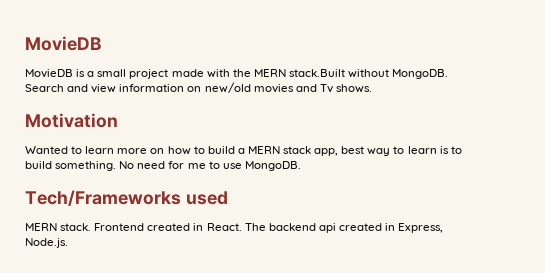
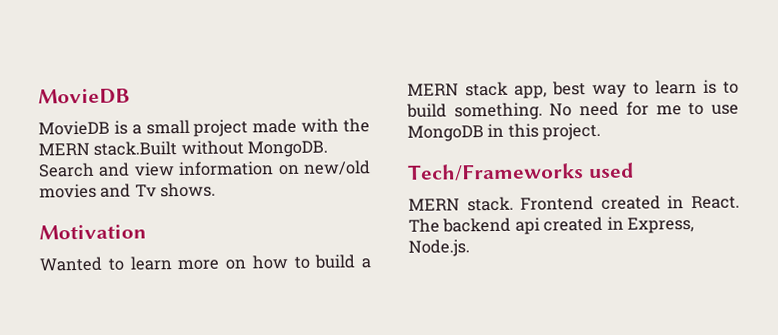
- No need for me to use MongoDB.
+ No need for me to use MongoDB in this project.

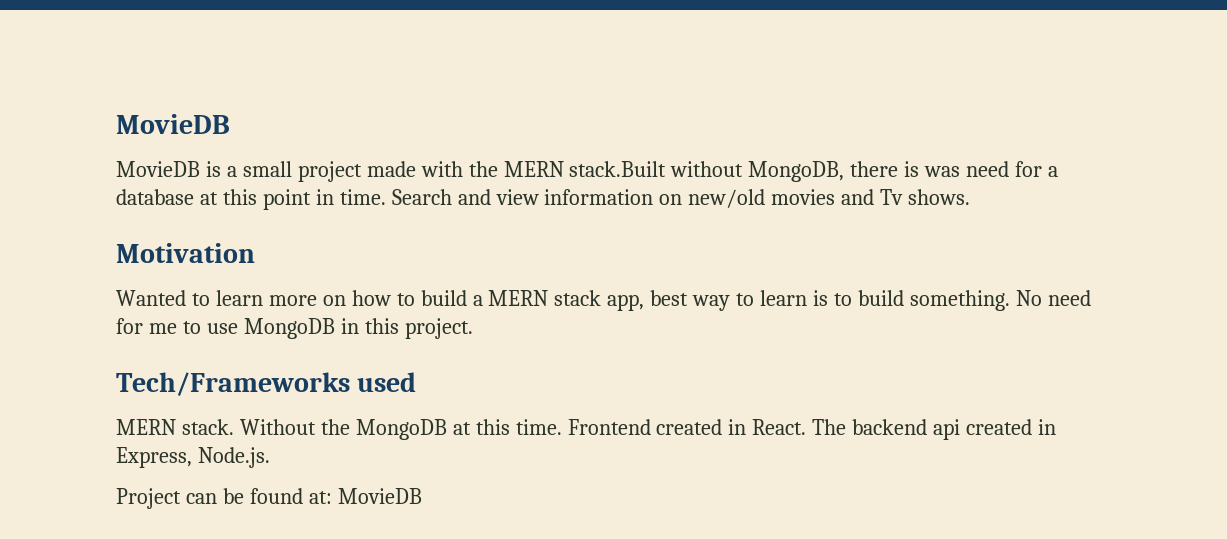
- MovieDB is a small project made with the MERN stack.Built without MongoDB.
+ MovieDB is a small project made with the MERN stack.Built without MongoDB, there is was need for a database at this point in time.
+ Without the MongoDB at this time.
+ Project can be found at: MovieDB

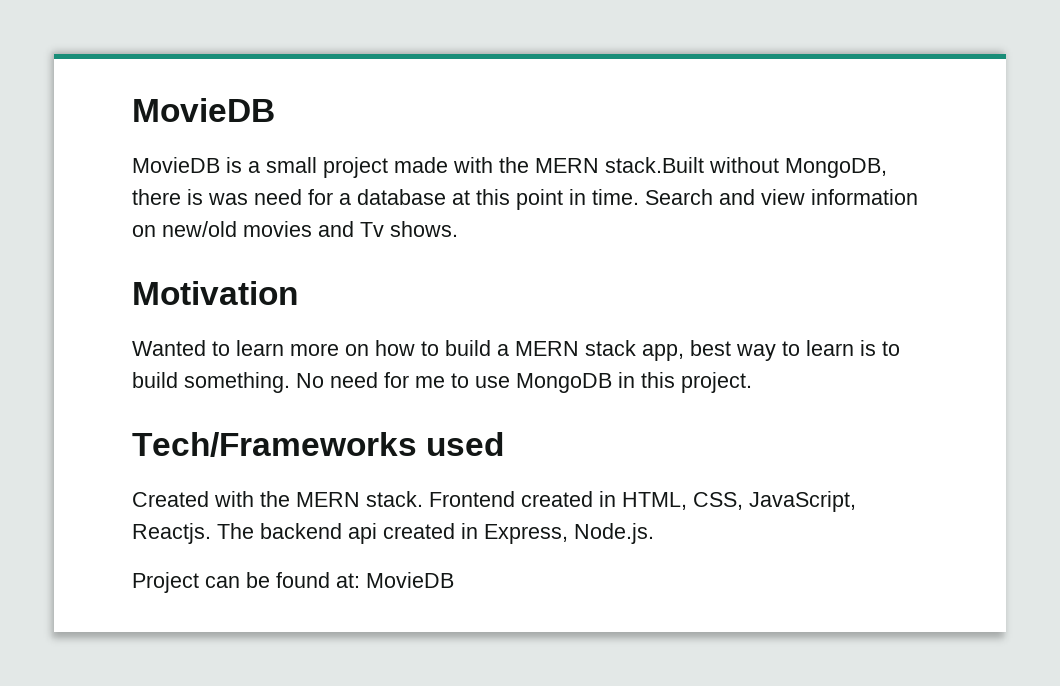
- MERN stack. Without the MongoDB at this time. Frontend created in React.
+ Created with the MERN stack. Frontend created in HTML, CSS, JavaScript, Reactjs.

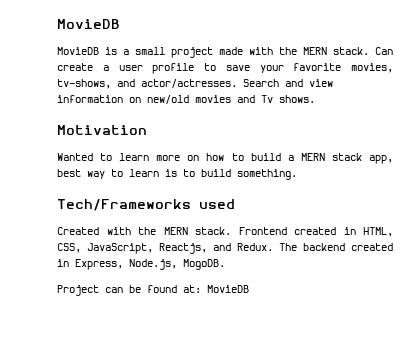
- MovieDB is a small project made with the MERN stack.Built without MongoDB, there is was need for a database at this point in time.
+ MovieDB is a small project made with the MERN stack. Can create a user profile to save your favorite movies, tv-shows, and actor/actresses.
- No need for me to use MongoDB in this project.
- Frontend created in HTML, CSS, JavaScript, Reactjs.
+ Frontend created in HTML, CSS, JavaScript, Reactjs, and Redux.
- The backend api created in Express, Node.js.
+ The backend created in Express, Node.js, MogoDB.

